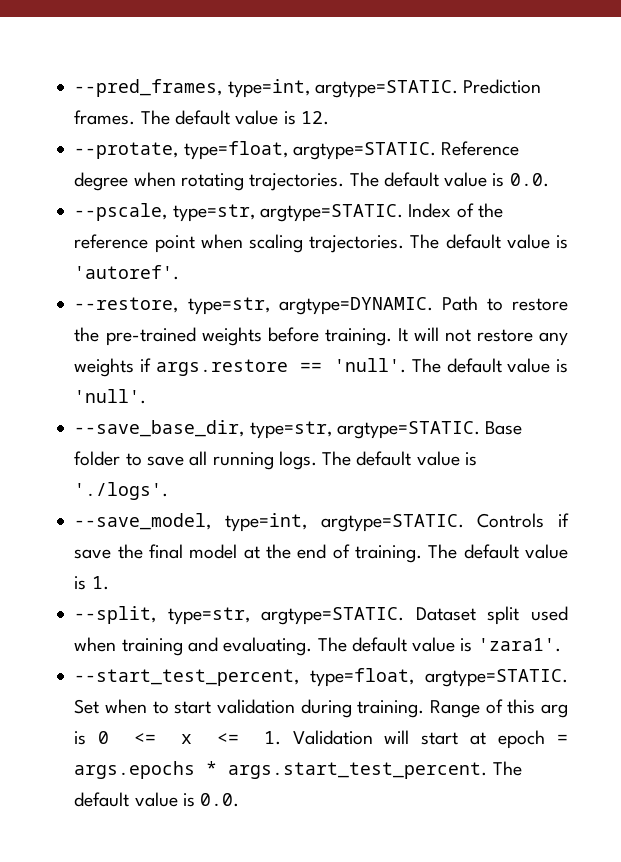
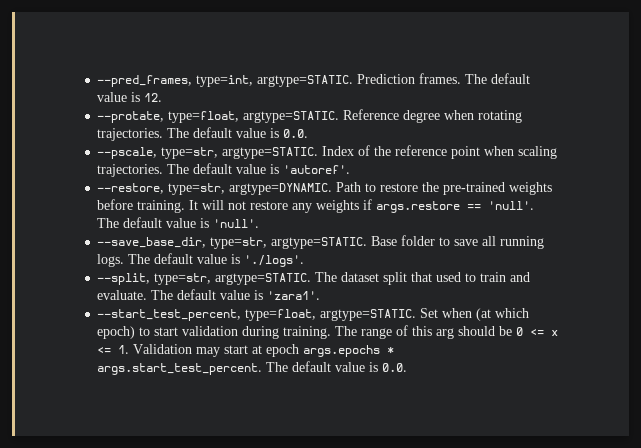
- --save_model, type=int, argtype=STATIC. Controls if save the final model at the end of training. The default value is 1.
- --split, type=str, argtype=STATIC. Dataset split used when training and evaluating.
+ --split, type=str, argtype=STATIC. The dataset split that used to train and evaluate.
- Set when to start validation during training.
+ Set when (at which epoch) to start validation during training.
- Range of this arg is 0 <= x <= 1. Validation will start at epoch = args.epochs * args.start_test_percent. The default value is 0.0.
+ The range of this arg should be 0 <= x <= 1. Validation may start at epoch args.epochs * args.start_test_percent. The default value is 0.0.

